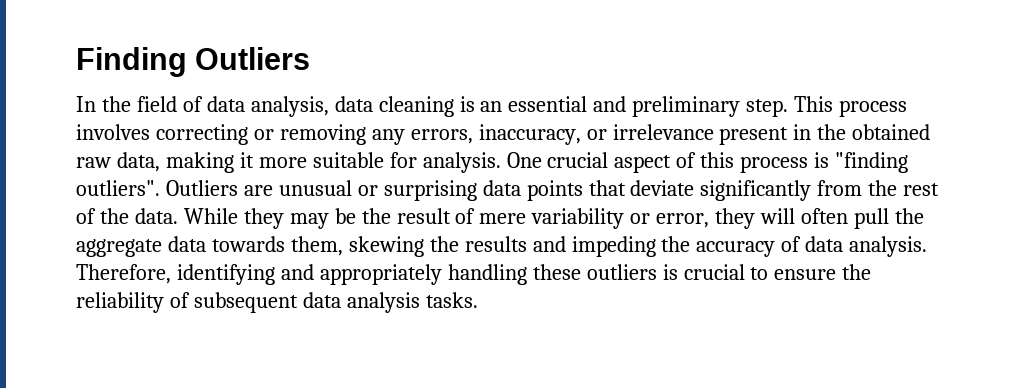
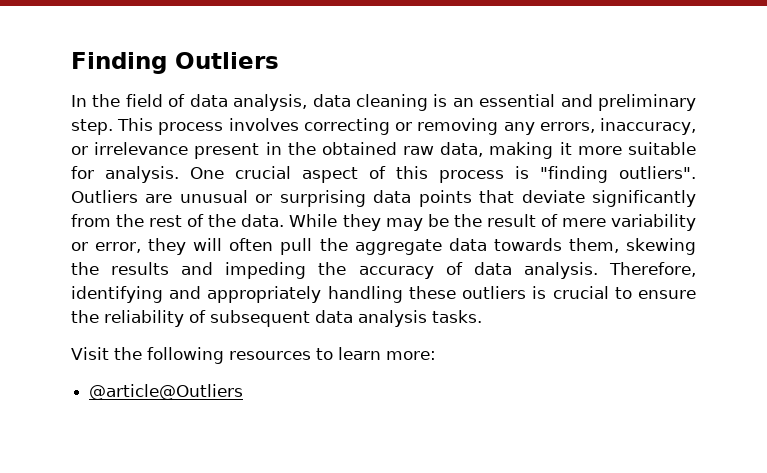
+ Visit the following resources to learn more:
+ @article@Outliers

